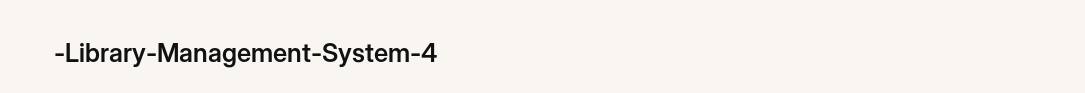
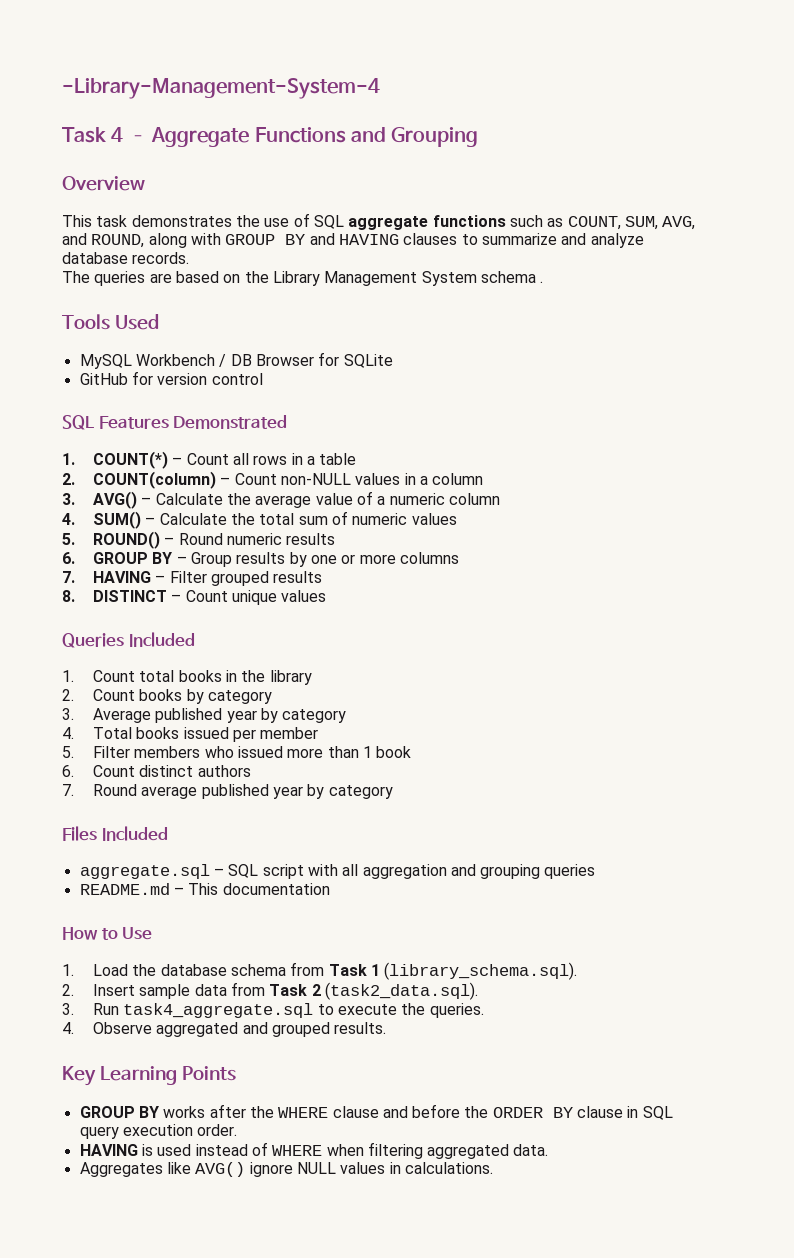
+ Task 4 – Aggregate Functions and Grouping
+ Overview
+ This task demonstrates the use of SQL aggregate functions such as COUNT, SUM, AVG, and ROUND, along with GROUP BY and HAVING clauses to summarize and analyze database records.
+ The queries are based on the Library Management System schema .
+ Tools Used
+ MySQL Workbench / DB Browser for SQLite
+ GitHub for version control
+ SQL Features Demonstrated
+ 1. COUNT(*) – Count all rows in a table
+ 2. COUNT(column) – Count non-NULL values in a column
+ 3. AVG() – Calculate the average value of a numeric column
+ 4. SUM() – Calculate the total sum of numeric values
+ 5. ROUND() – Round numeric results
+ 6. GROUP BY – Group results by one or more columns
+ 7. HAVING – Filter grouped results
+ 8. DISTINCT – Count unique values
+ Queries Included
+ 1. Count total books in the library
+ 2. Count books by category
+ 3. Average published year by category
+ 4. Total books issued per member
+ 5. Filter members who issued more than 1 book
+ 6. Count distinct authors
+ 7. Round average published year by category
+ Files Included
+ aggregate.sql – SQL script with all aggregation and grouping queries
+ README.md – This documentation
+ How to Use
+ 1. Load the database schema from Task 1 (library_schema.sql).
+ 2. Insert sample data from Task 2 (task2_data.sql).
+ 3. Run task4_aggregate.sql to execute the queries.
+ 4. Observe aggregated and grouped results.
+ Key Learning Points
+ GROUP BY works after the WHERE clause and before the ORDER BY clause in SQL query execution order.
+ HAVING is used instead of WHERE when filtering aggregated data.
+ Aggregates like AVG() ignore NULL values in calculations.

